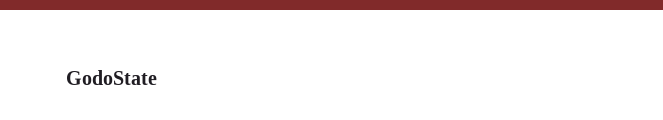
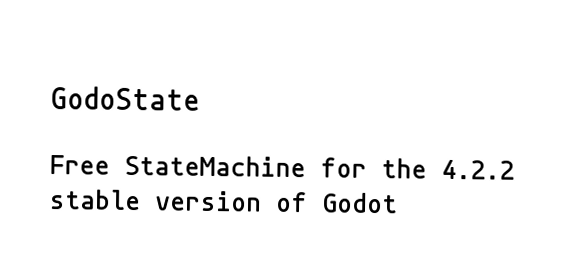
+ Free StateMachine for the 4.2.2 stable version of Godot

